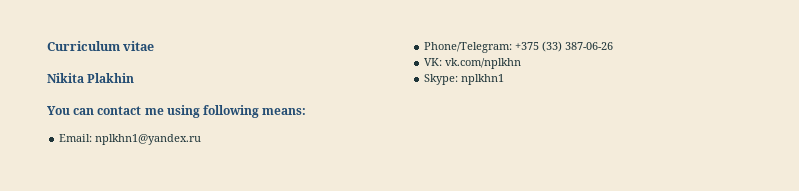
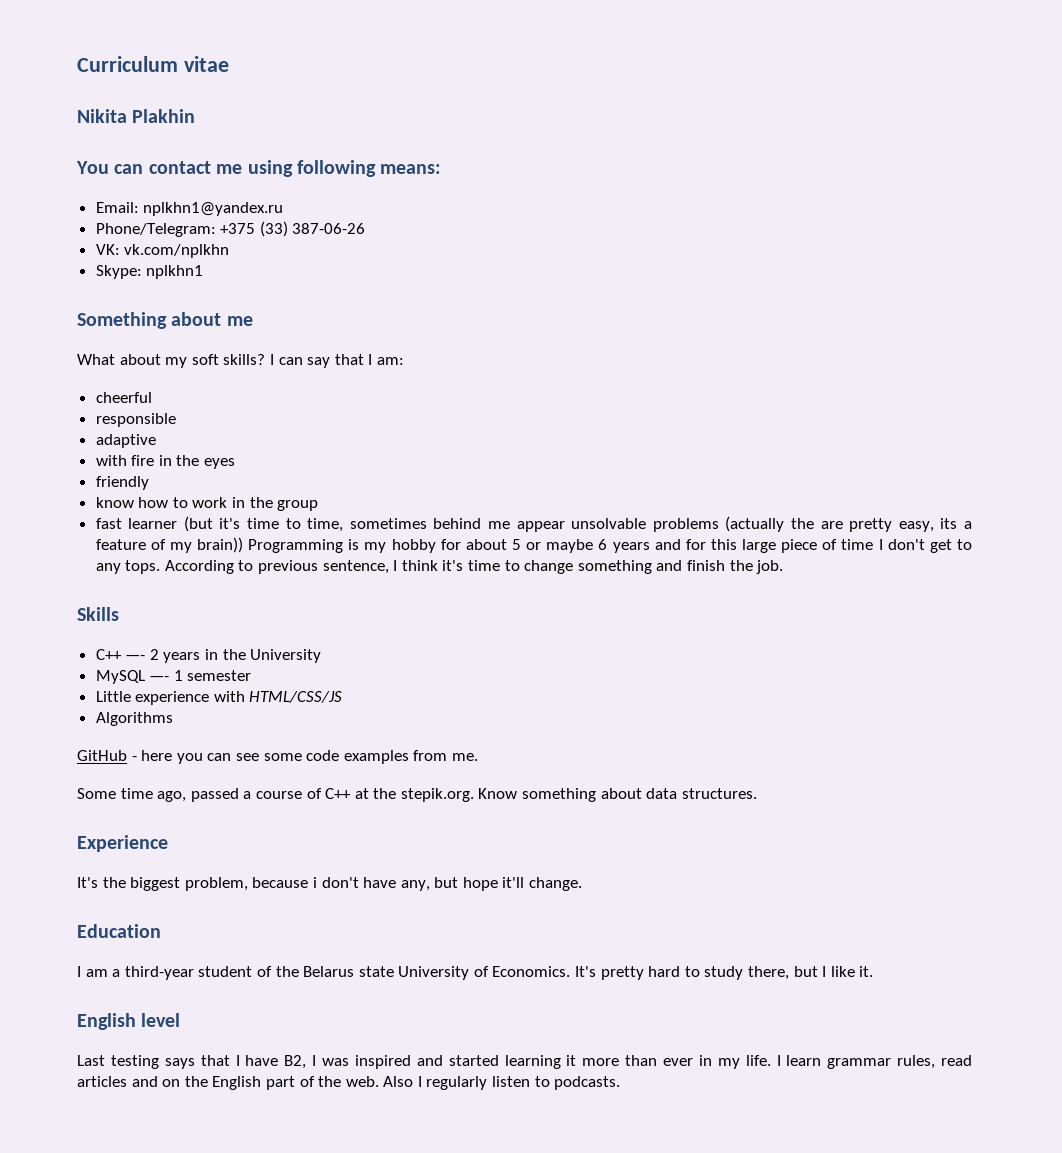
+ Something about me
+ What about my soft skills? I can say that I am:
+ cheerful
+ responsible
+ adaptive
+ with fire in the eyes
+ friendly
+ know how to work in the group
+ fast learner (but it's time to time, sometimes behind me appear unsolvable problems (actually the are pretty easy, its a feature of my brain)) Programming is my hobby for about 5 or maybe 6 years and for this large piece of time I don't get to any tops. According to previous sentence, I think it's time to change something and finish the job.
+ Skills
+ C++ —- 2 years in the University
+ MySQL —- 1 semester
+ Little experience with HTML/CSS/JS
+ Algorithms
+ GitHub - here you can see some code examples from me.
+ Some time ago, passed a course of C++ at the stepik.org. Know something about data structures.
+ Experience
+ It's the biggest problem, because i don't have any, but hope it'll change.
+ Education
+ I am a third-year student of the Belarus state University of Economics. It's pretty hard to study there, but I like it.
+ English level
+ Last testing says that I have B2, I was inspired and started learning it more than ever in my life. I learn grammar rules, read articles and on the English part of the web. Also I regularly listen to podcasts.

